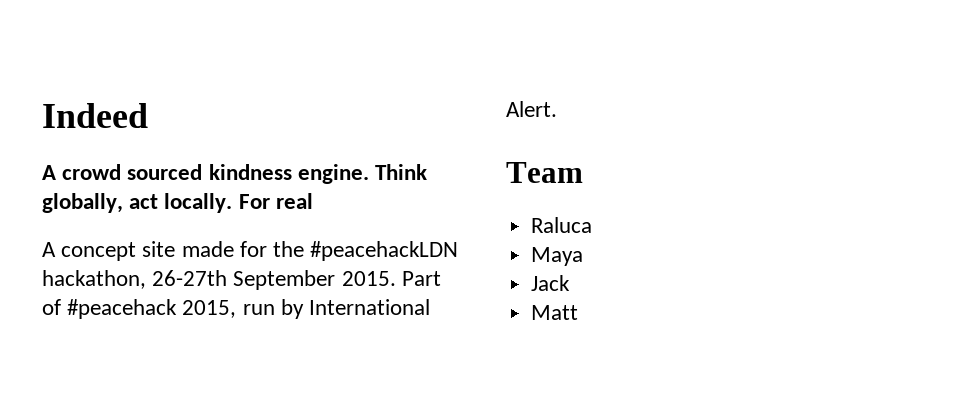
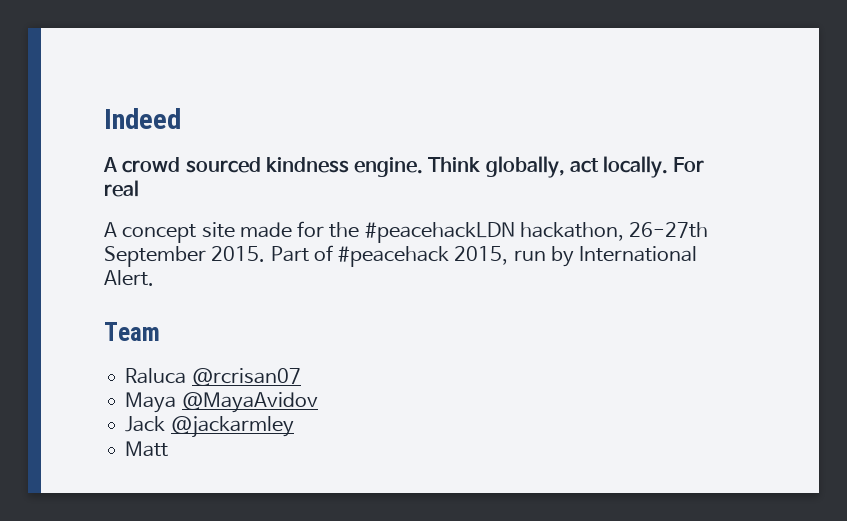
- Raluca
+ Raluca @rcrisan07
- Maya
+ Maya @MayaAvidov
- Jack
+ Jack @jackarmley

